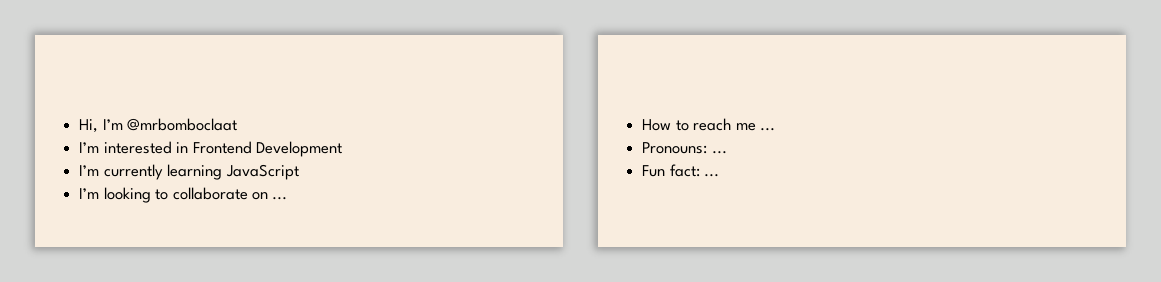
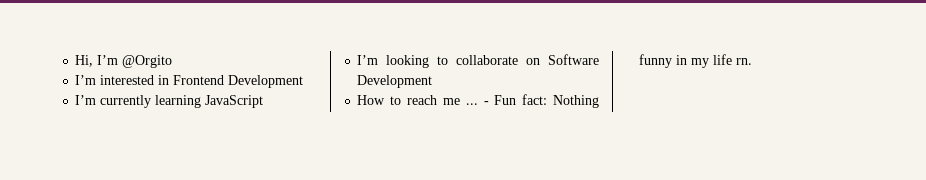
- Hi, I’m @mrbomboclaat
+ Hi, I’m @Orgito
- I’m looking to collaborate on ...
+ I’m looking to collaborate on Software Development
- How to reach me ...
- Pronouns: ...
- Fun fact: ...
+ How to reach me ... - Fun fact: Nothing funny in my life rn.

